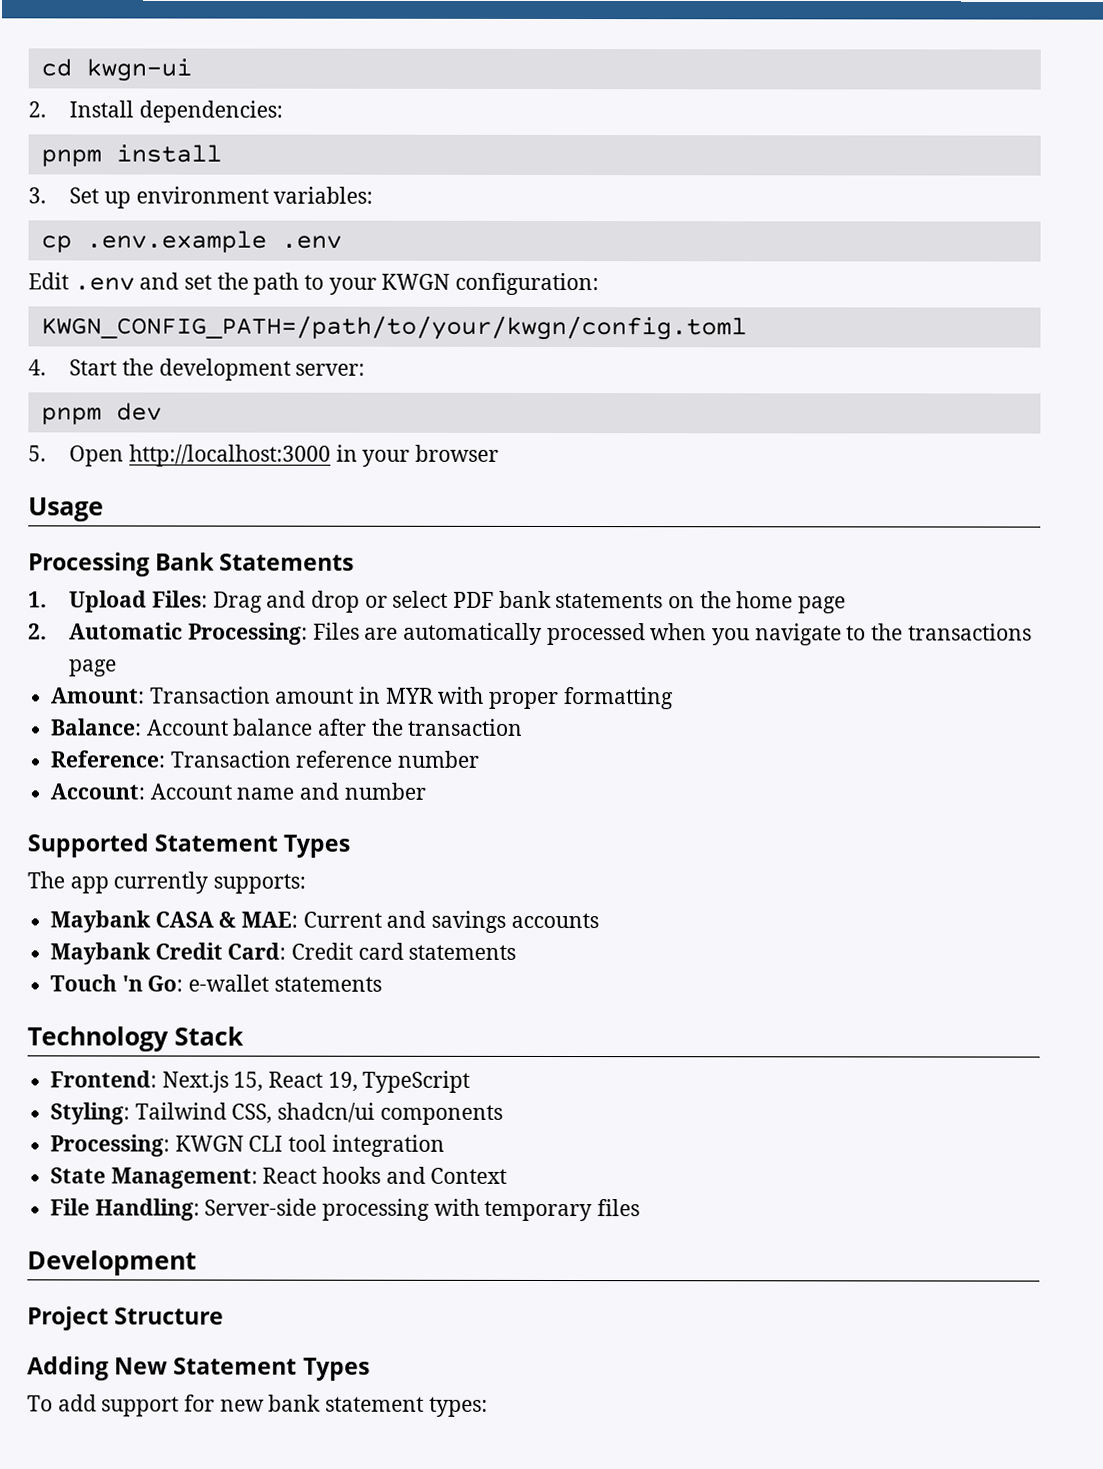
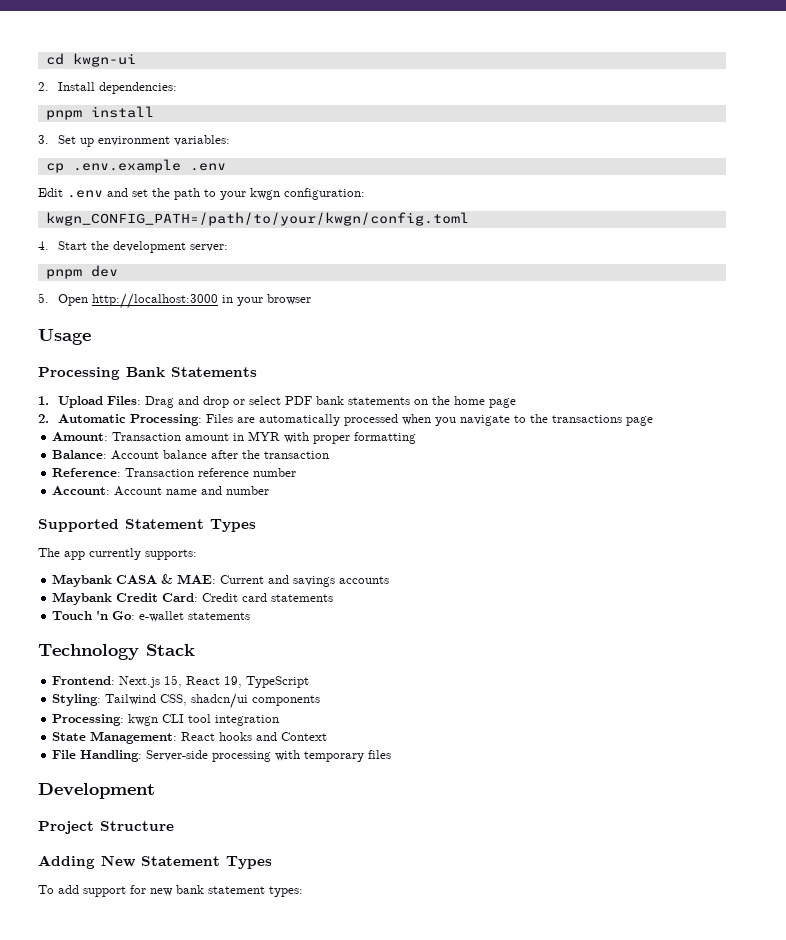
- Edit .env and set the path to your KWGN configuration:
+ Edit .env and set the path to your kwgn configuration:
- KWGN_CONFIG_PATH=/path/to/your/kwgn/config.toml
+ kwgn_CONFIG_PATH=/path/to/your/kwgn/config.toml
- Processing: KWGN CLI tool integration
+ Processing: kwgn CLI tool integration

